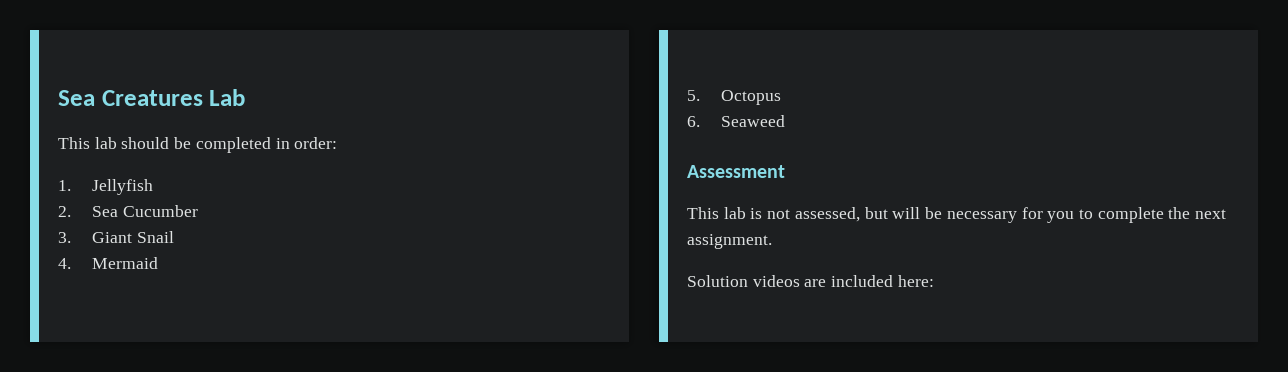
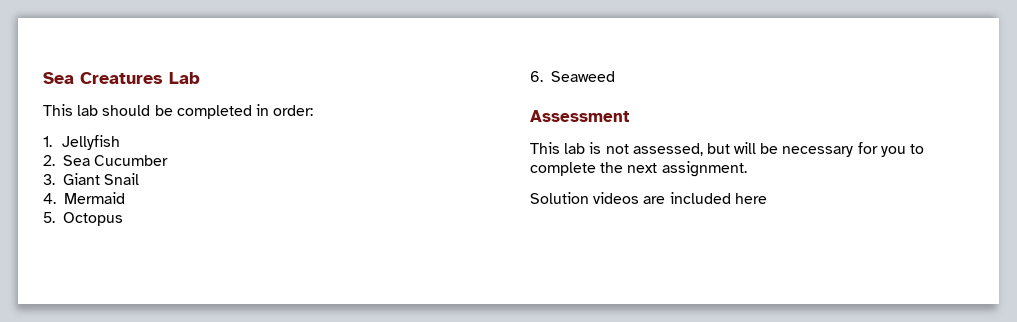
- Solution videos are included here:
+ Solution videos are included here

